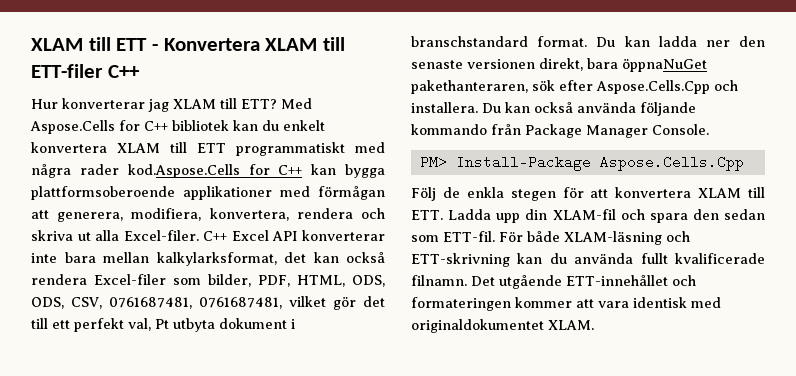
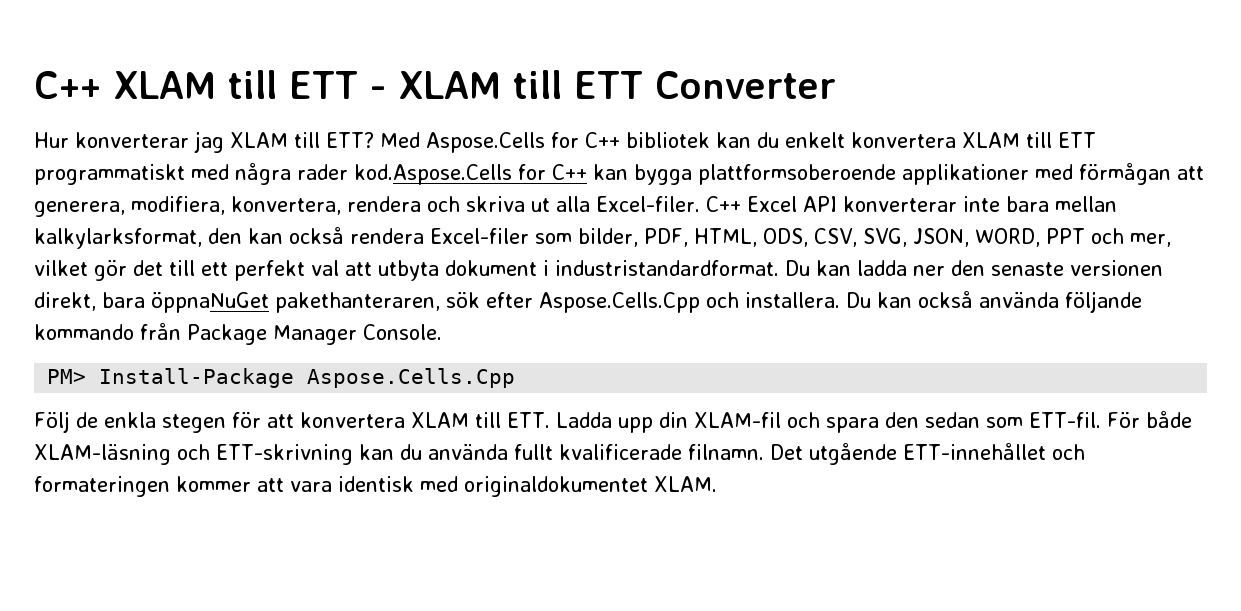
- XLAM till ETT - Konvertera XLAM till ETT-filer C++
+ C++ XLAM till ETT - XLAM till ETT Converter
- C++ Excel API konverterar inte bara mellan kalkylarksformat, det kan också rendera Excel-filer som bilder, PDF, HTML, ODS, ODS, CSV, 0761687481, 0761687481, vilket gör det till ett perfekt val, Pt utbyta dokument i branschstandard format.
+ C++ Excel API konverterar inte bara mellan kalkylarksformat, den kan också rendera Excel-filer som bilder, PDF, HTML, ODS, CSV, SVG, JSON, WORD, PPT och mer, vilket gör det till ett perfekt val att utbyta dokument i industristandardformat.

